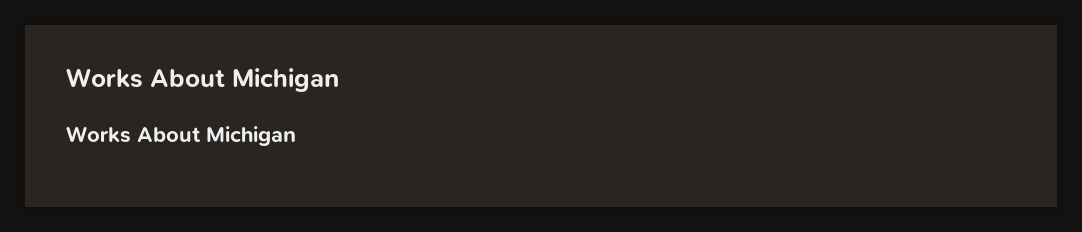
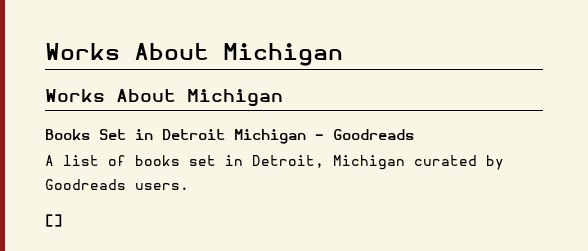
+ Books Set in Detroit Michigan - Goodreads
+ A list of books set in Detroit, Michigan curated by Goodreads users.
+ []

